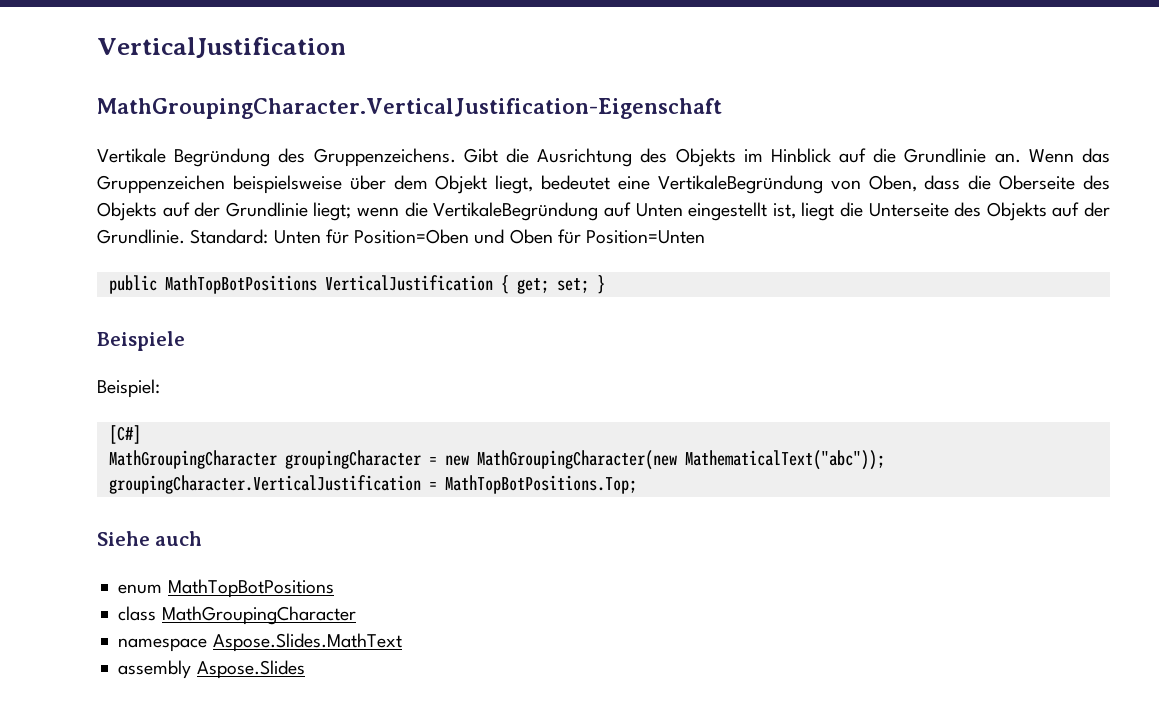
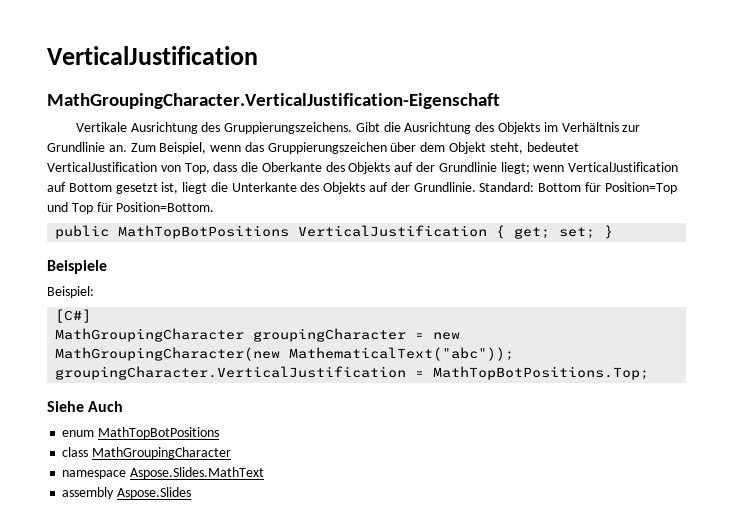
- Vertikale Begründung des Gruppenzeichens.
+ Vertikale Ausrichtung des Gruppierungszeichens.
- Gibt die Ausrichtung des Objekts im Hinblick auf die Grundlinie an. Wenn das Gruppenzeichen beispielsweise über dem Objekt liegt, bedeutet eine VertikaleBegründung von Oben, dass die Oberseite des Objekts auf der Grundlinie liegt; wenn die VertikaleBegründung auf Unten eingestellt ist, liegt die Unterseite des Objekts auf der Grundlinie.
+ Gibt die Ausrichtung des Objekts im Verhältnis zur Grundlinie an. Zum Beispiel, wenn das Gruppierungszeichen über dem Objekt steht, bedeutet VerticalJustification von Top, dass die Oberkante des Objekts auf der Grundlinie liegt; wenn VerticalJustification auf Bottom gesetzt ist, liegt die Unterkante des Objekts auf der Grundlinie.
- Standard: Unten für Position=Oben und Oben für Position=Unten
+ Standard: Bottom für Position=Top und Top für Position=Bottom.
- Siehe auch
+ Siehe Auch

